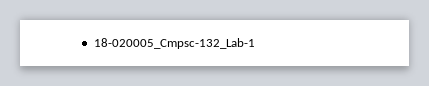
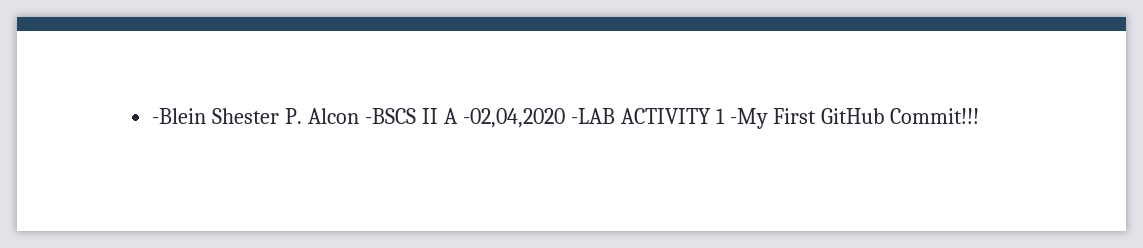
- 18-020005_Cmpsc-132_Lab-1
+ -Blein Shester P. Alcon -BSCS II A -02,04,2020 -LAB ACTIVITY 1 -My First GitHub Commit!!!

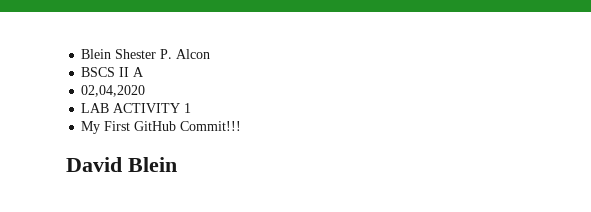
- -Blein Shester P. Alcon -BSCS II A -02,04,2020 -LAB ACTIVITY 1 -My First GitHub Commit!!!
+ Blein Shester P. Alcon
+ BSCS II A
+ 02,04,2020
+ LAB ACTIVITY 1
+ My First GitHub Commit!!!
+ David Blein

